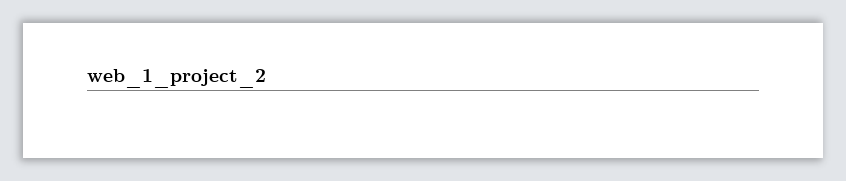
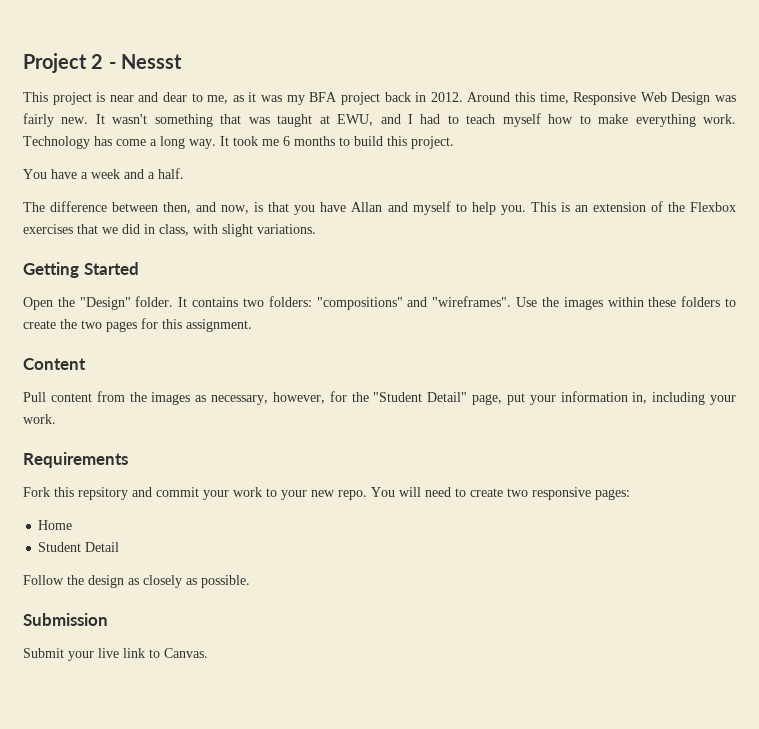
- web_1_project_2
+ Project 2 - Nessst
+ This project is near and dear to me, as it was my BFA project back in 2012. Around this time, Responsive Web Design was fairly new. It wasn't something that was taught at EWU, and I had to teach myself how to make everything work. Technology has come a long way. It took me 6 months to build this project.
+ You have a week and a half.
+ The difference between then, and now, is that you have Allan and myself to help you. This is an extension of the Flexbox exercises that we did in class, with slight variations.
+ Getting Started
+ Open the "Design" folder. It contains two folders: "compositions" and "wireframes". Use the images within these folders to create the two pages for this assignment.
+ Content
+ Pull content from the images as necessary, however, for the "Student Detail" page, put your information in, including your work.
+ Requirements
+ Fork this repsitory and commit your work to your new repo. You will need to create two responsive pages:
+ Home
+ Student Detail
+ Follow the design as closely as possible.
+ Submission
+ Submit your live link to Canvas.

